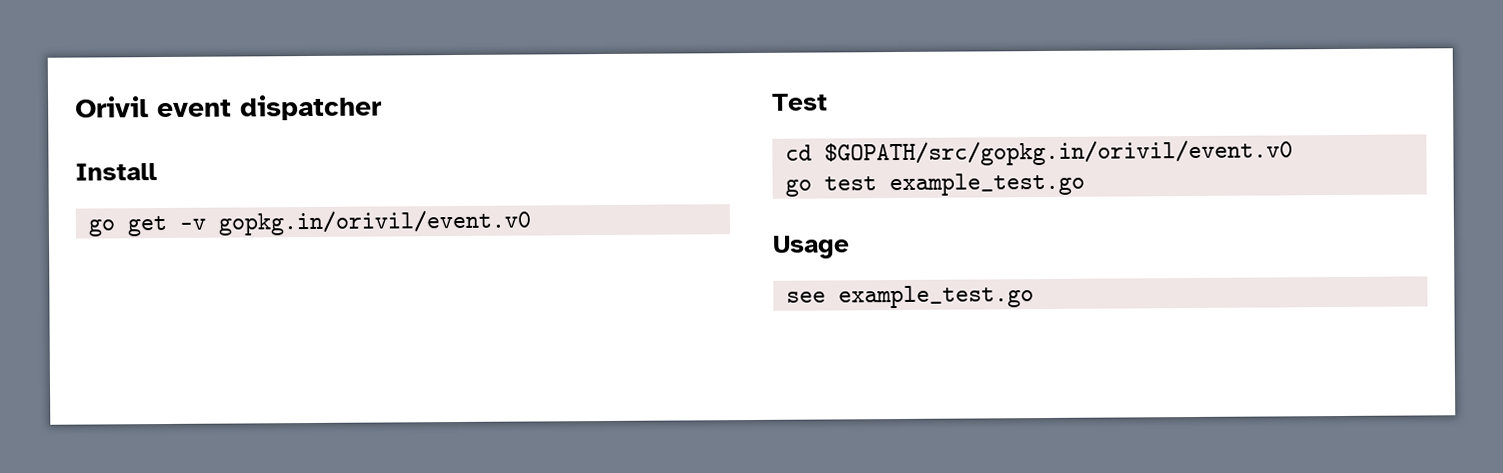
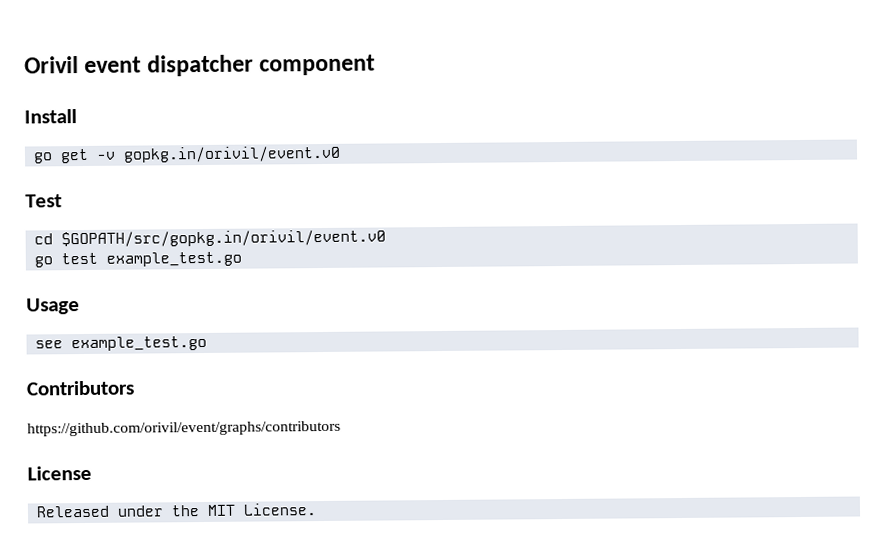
- Orivil event dispatcher
+ Orivil event dispatcher component
+ Contributors
+ https://github.com/orivil/event/graphs/contributors
+ License
+ Released under the MIT License.

